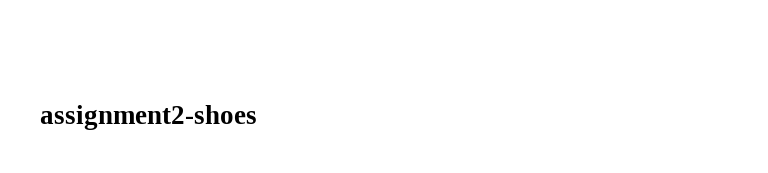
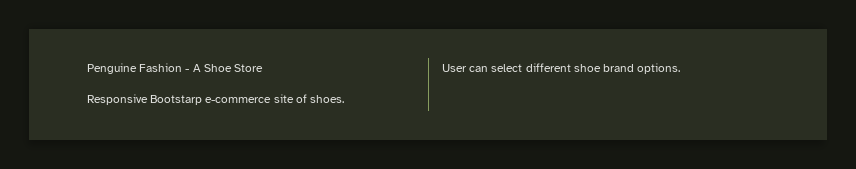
- assignment2-shoes
+ Penguine Fashion - A Shoe Store
+ Responsive Bootstarp e-commerce site of shoes.
+ User can select different shoe brand options.

